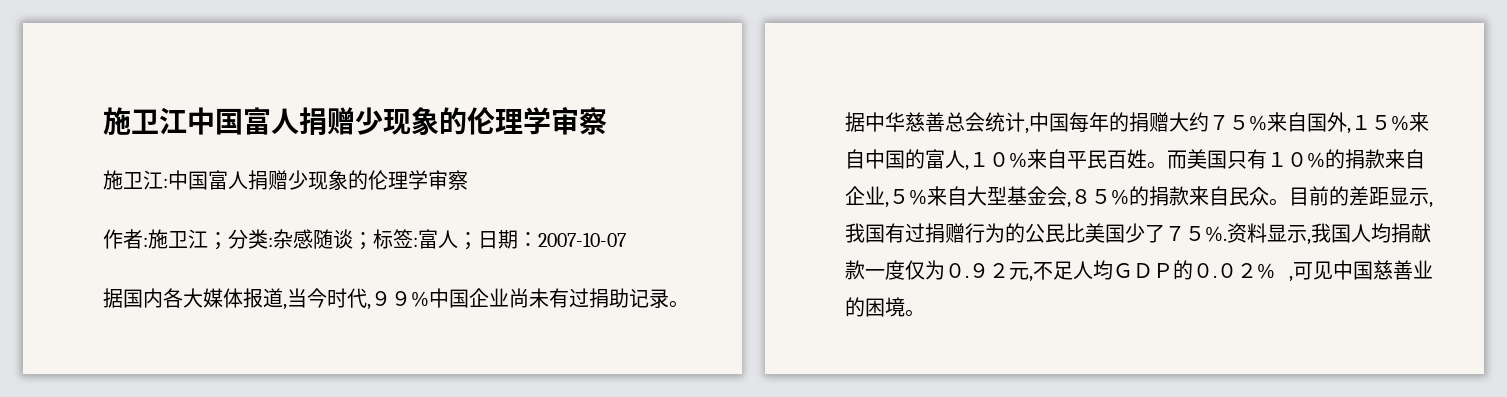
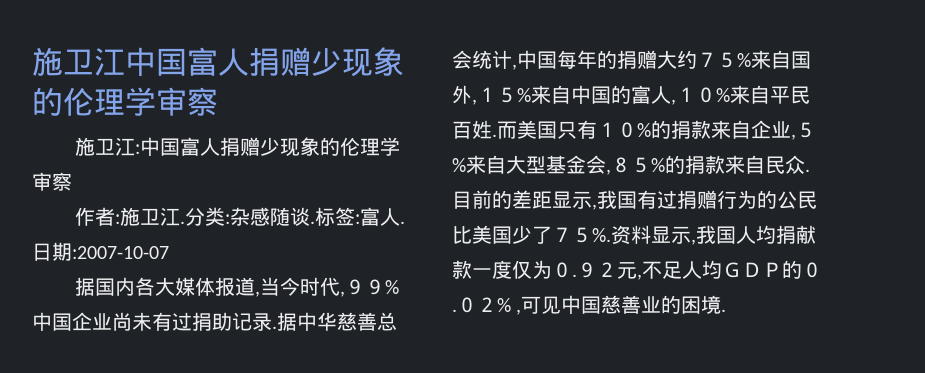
- 作者:施卫江；分类:杂感随谈；标签:富人；日期：2007-10-07
+ 作者:施卫江.分类:杂感随谈.标签:富人.日期:2007-10-07
- 据国内各大媒体报道,当今时代,９９%中国企业尚未有过捐助记录。
+ 据国内各大媒体报道,当今时代,９９%中国企业尚未有过捐助记录.
- 据中华慈善总会统计,中国每年的捐赠大约７５%来自国外,１５%来自中国的富人,１０%来自平民百姓。
+ 据中华慈善总会统计,中国每年的捐赠大约７５%来自国外,１５%来自中国的富人,１０%来自平民百姓.
- 而美国只有１０%的捐款来自企业,５%来自大型基金会,８５%的捐款来自民众。
+ 而美国只有１０%的捐款来自企业,５%来自大型基金会,８５%的捐款来自民众.
- ０２% ,可见中国慈善业的困境。
+ ０２% ,可见中国慈善业的困境.

